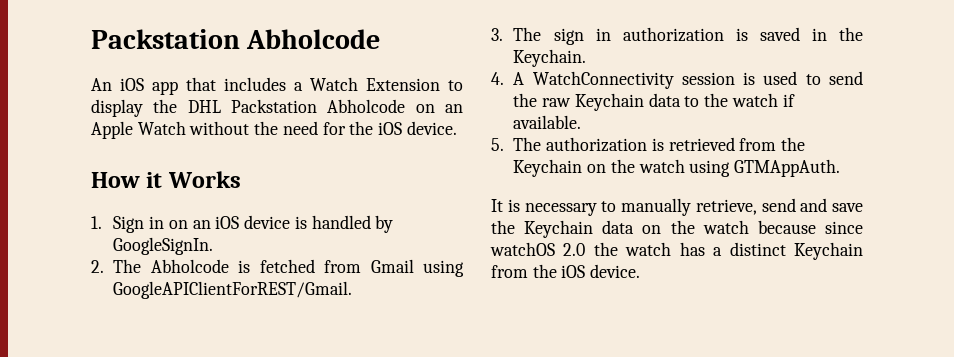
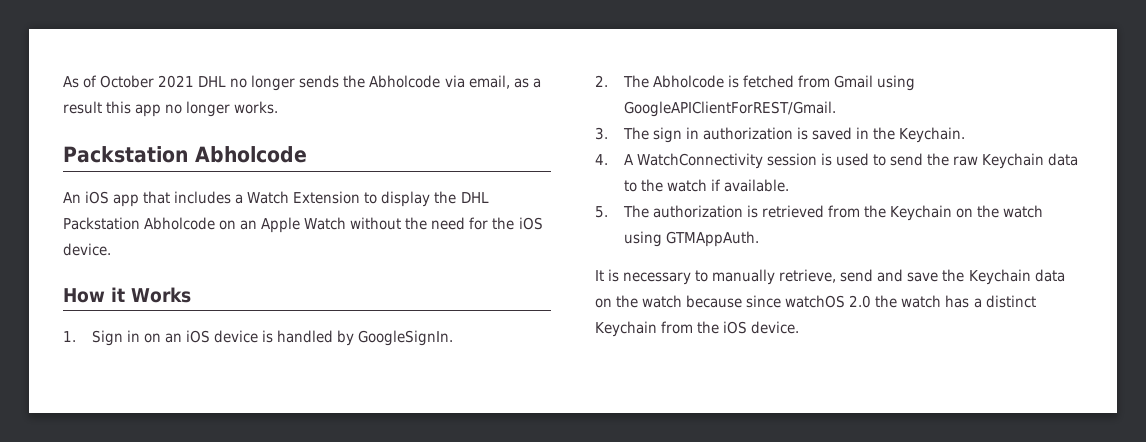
+ As of October 2021 DHL no longer sends the Abholcode via email, as a result this app no longer works.

